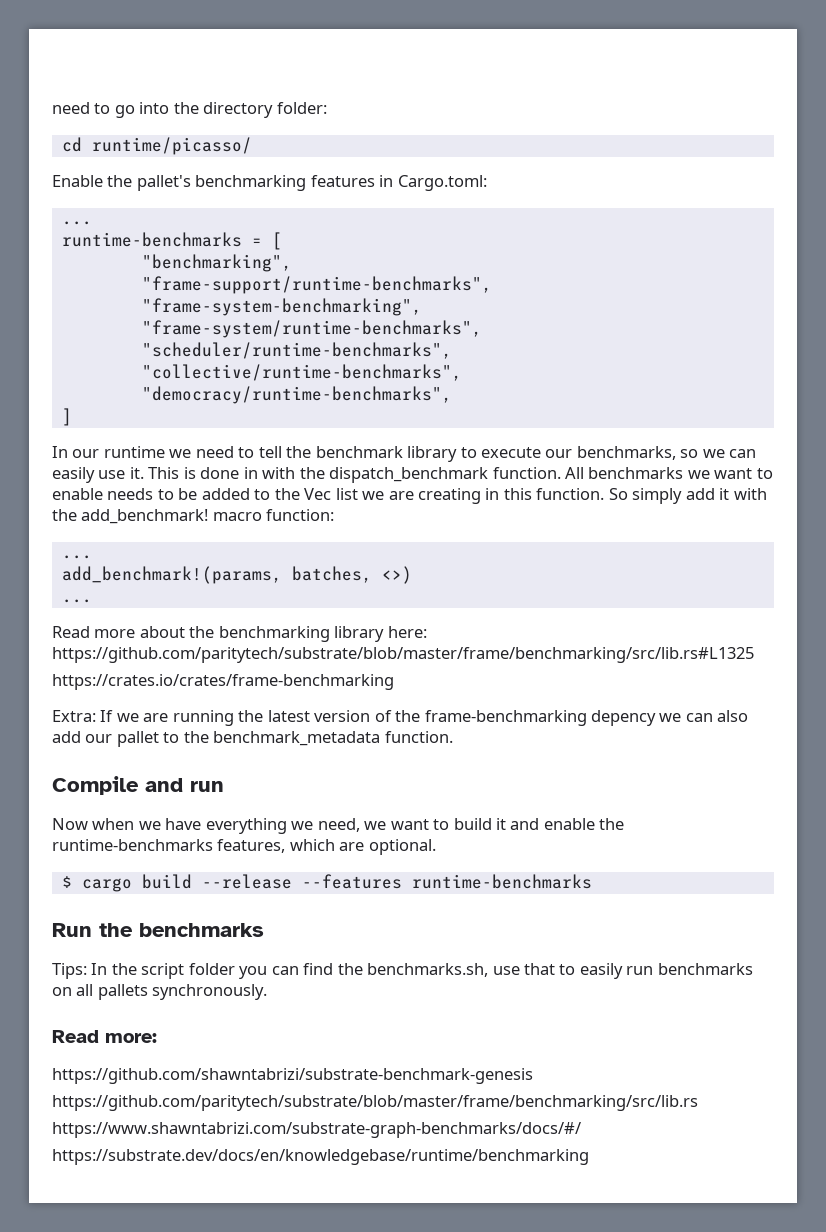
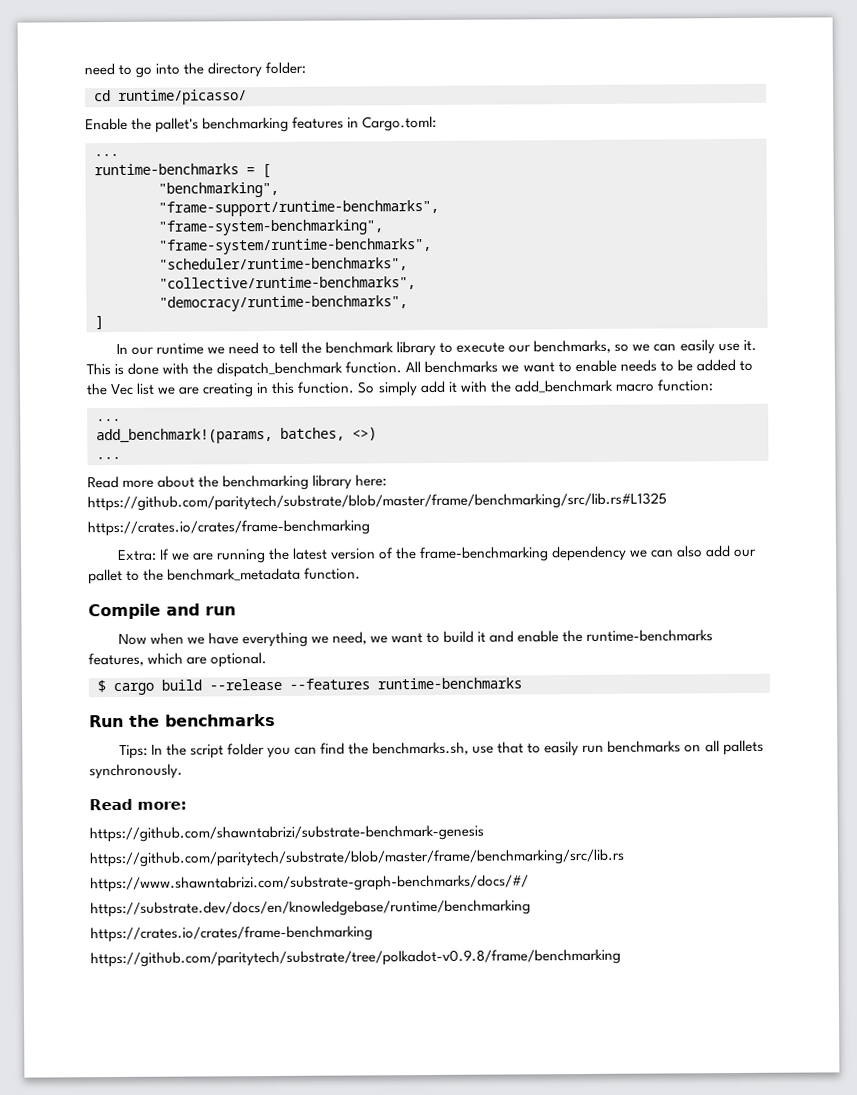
- This is done in with the dispatch_benchmark function.
+ This is done with the dispatch_benchmark function.
- So simply add it with the add_benchmark! macro function:
+ So simply add it with the add_benchmark macro function:
- Extra: If we are running the latest version of the frame-benchmarking depency we can also add our pallet to the benchmark_metadata function.
+ Extra: If we are running the latest version of the frame-benchmarking dependency we can also add our pallet to the benchmark_metadata function.
  https://substrate.dev/docs/en/knowledgebase/runtime/benchmarking
+ https://crates.io/crates/frame-benchmarking
+ https://github.com/paritytech/substrate/tree/polkadot-v0.9.8/frame/benchmarking

